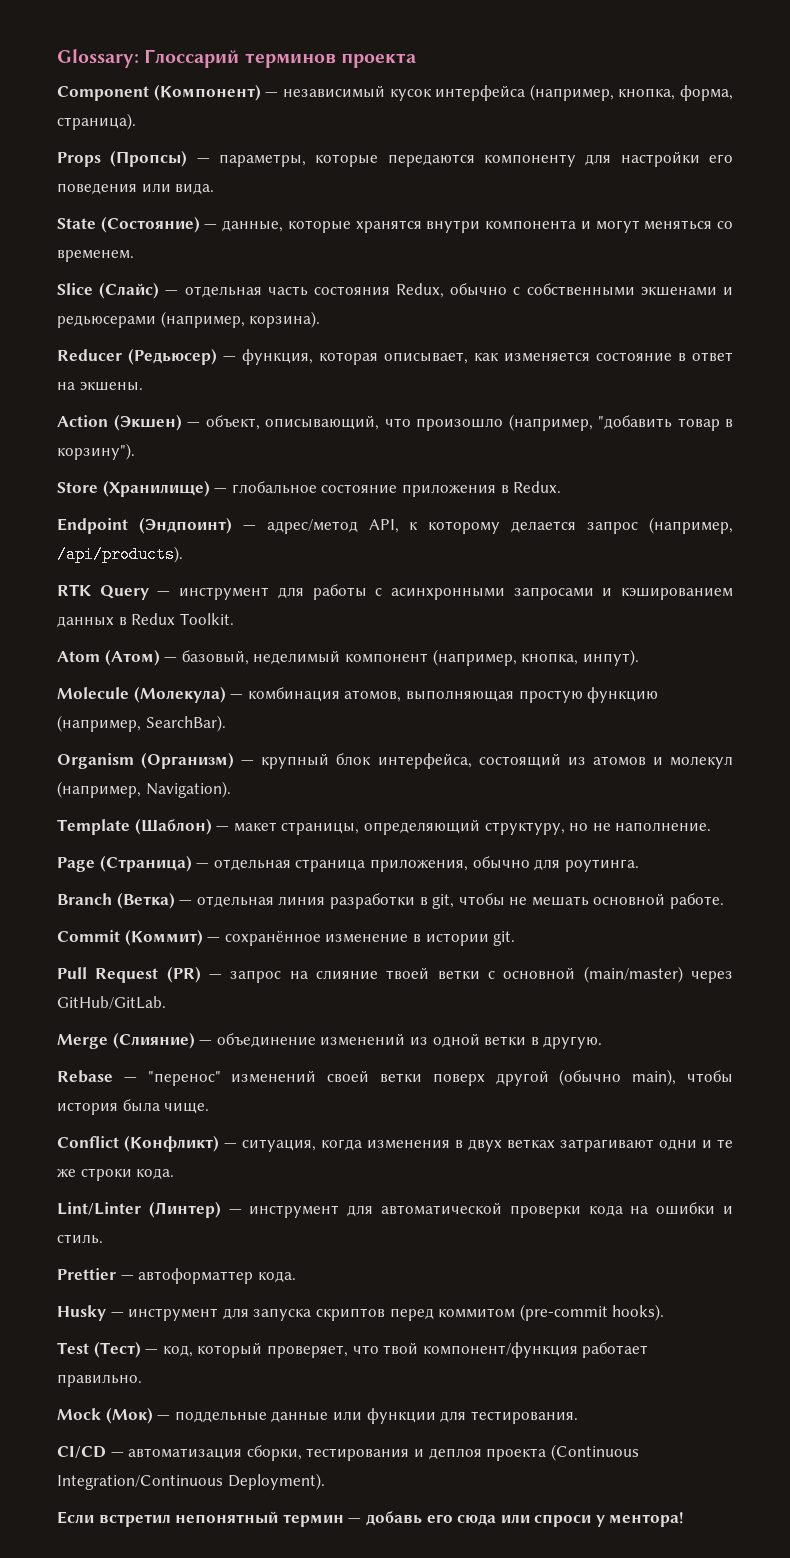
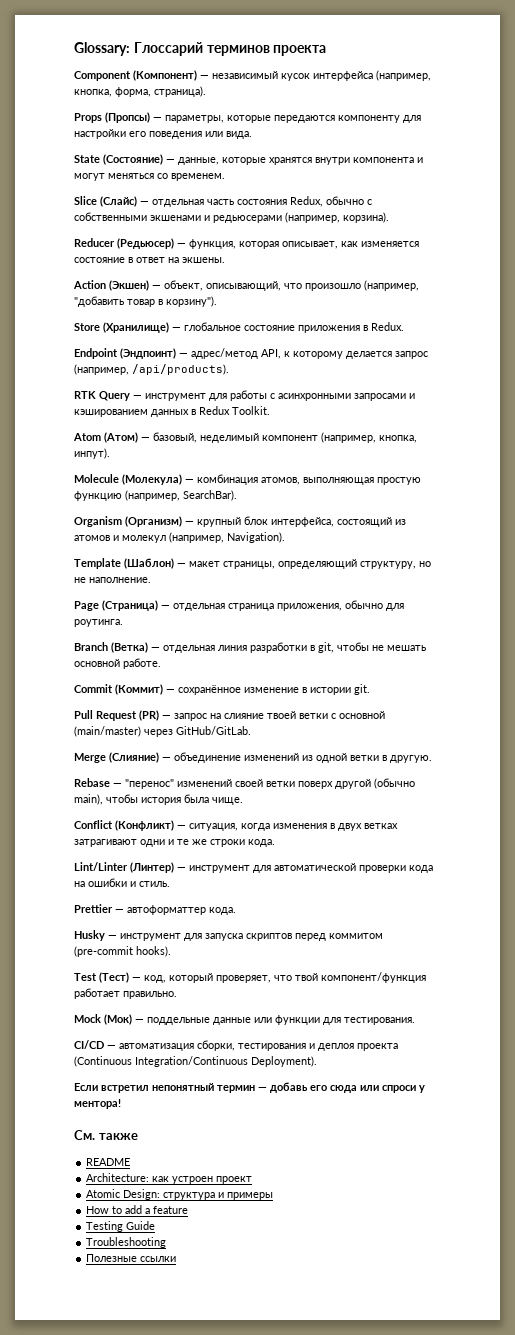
+ См. также
+ README
+ Architecture: как устроен проект
+ Atomic Design: структура и примеры
+ How to add a feature
+ Testing Guide
+ Troubleshooting
+ Полезные ссылки

